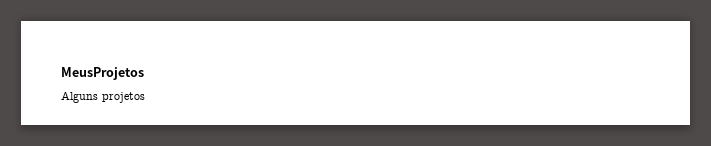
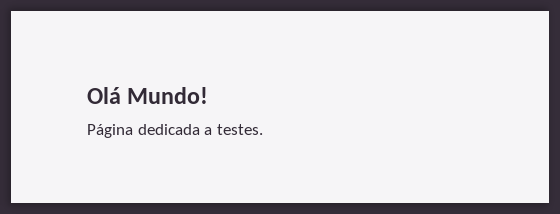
- MeusProjetos
- Alguns projetos
+ Olá Mundo!
+ Página dedicada a testes.

